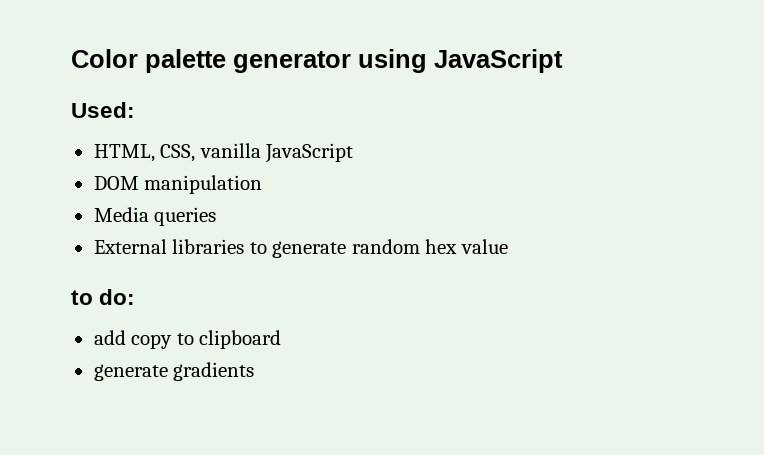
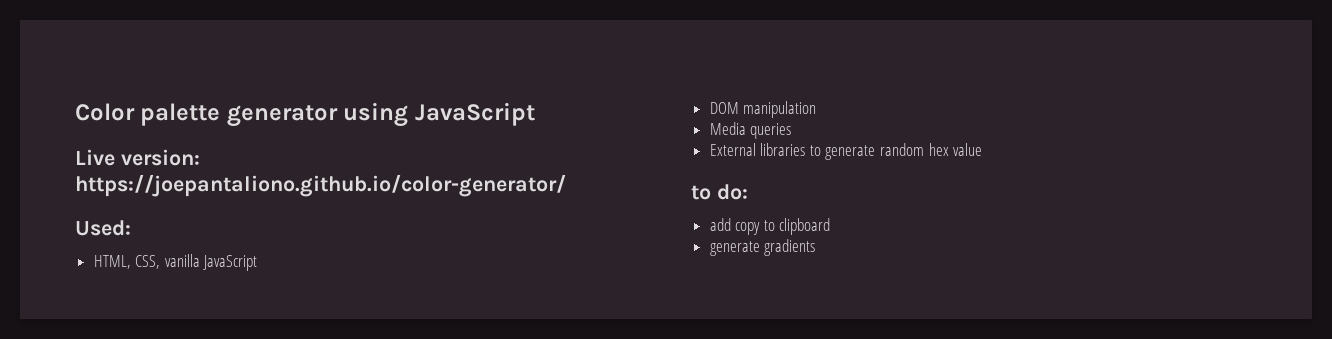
+ Live version: https://joepantaliono.github.io/color-generator/

